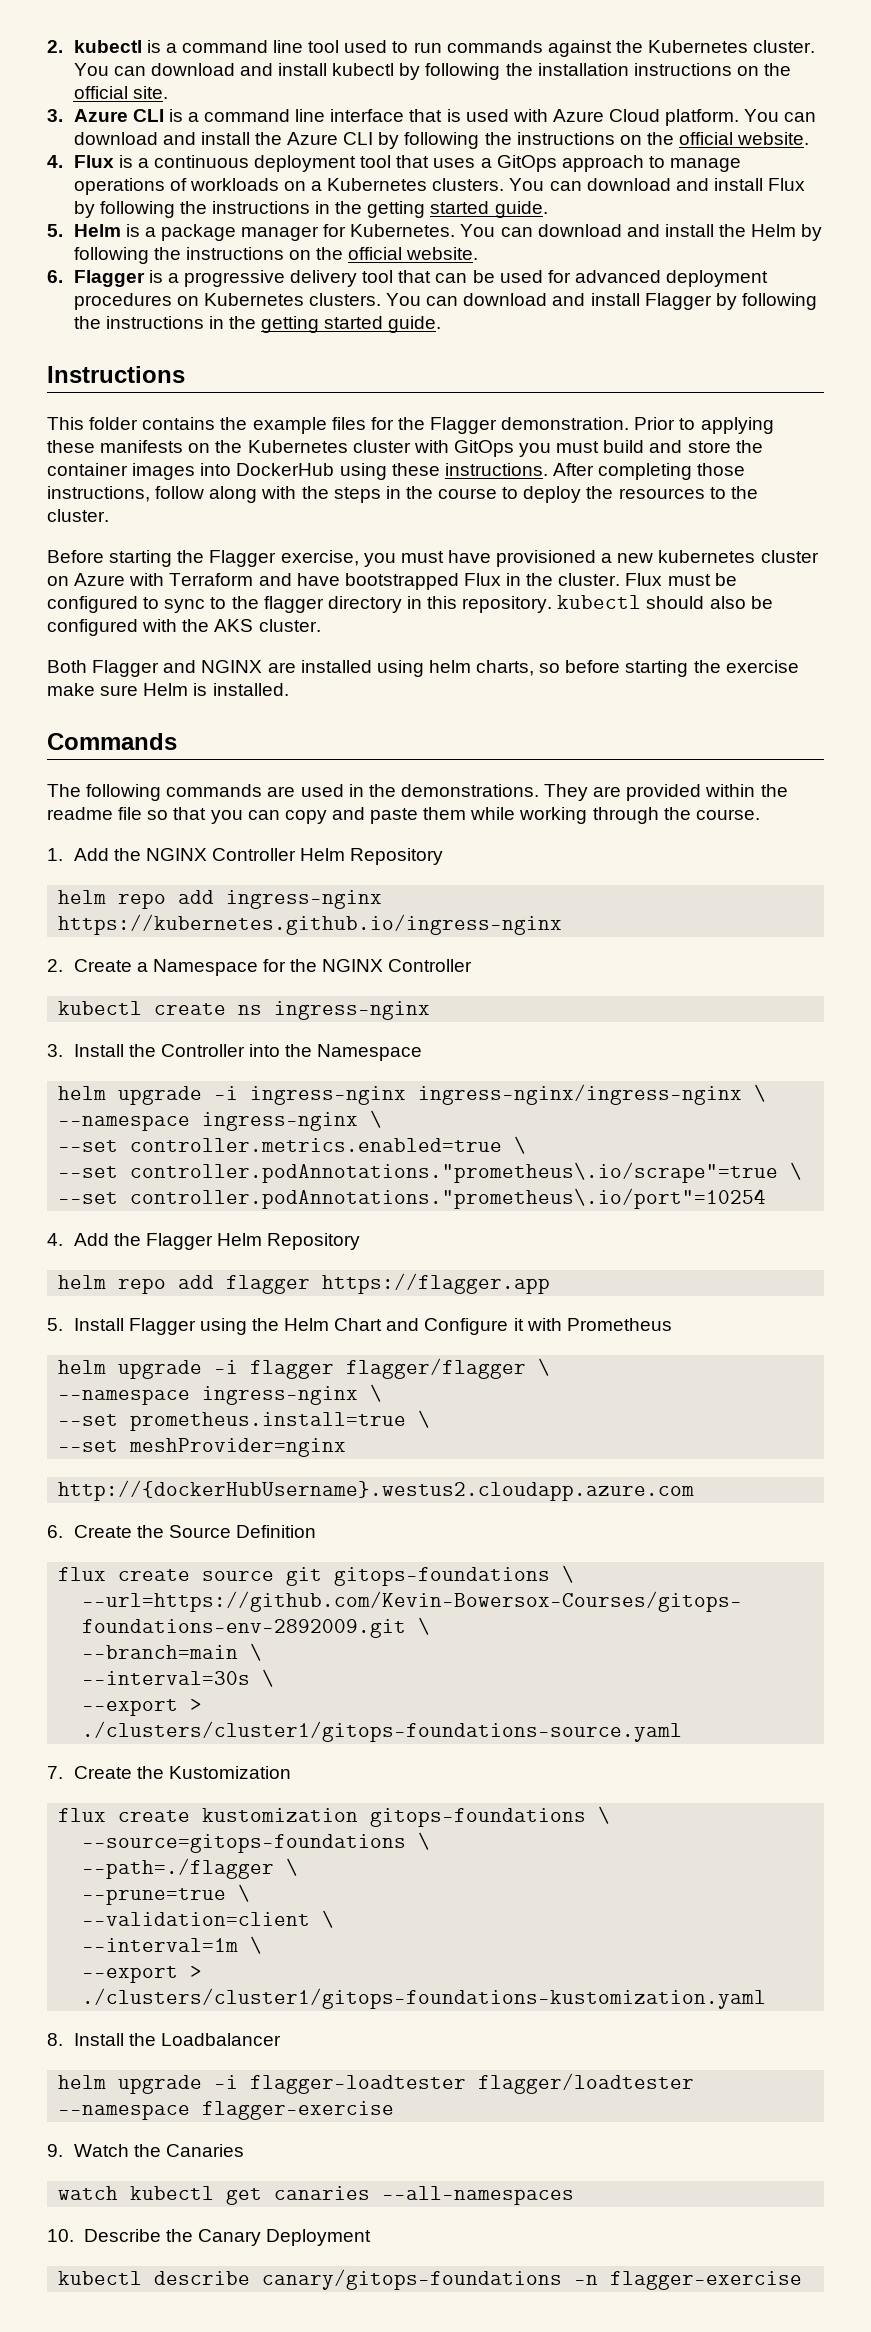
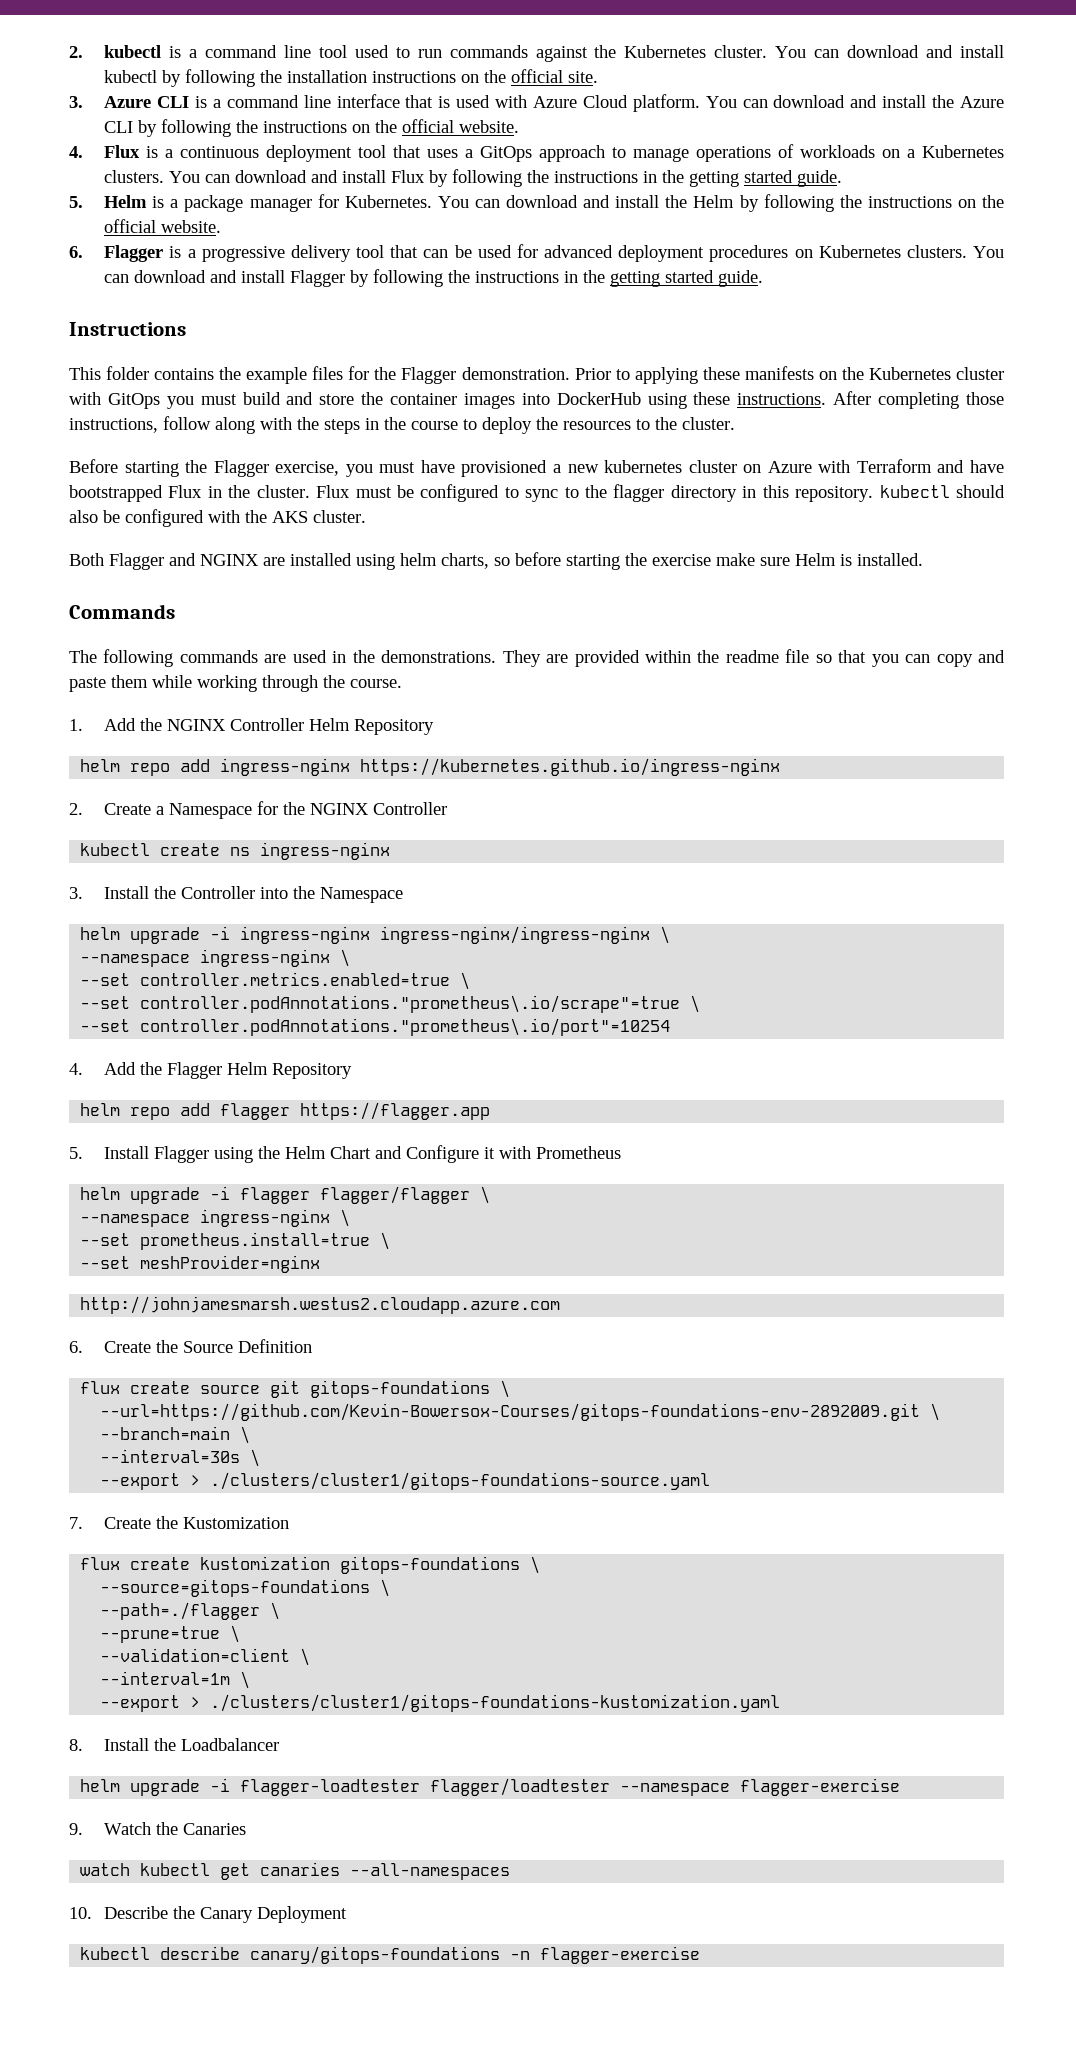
- http://{dockerHubUsername}.westus2.cloudapp.azure.com
+ http://johnjamesmarsh.westus2.cloudapp.azure.com

